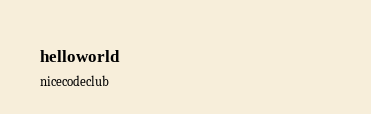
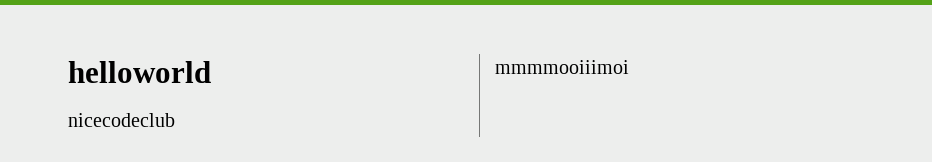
+ mmmmooiiimoi

